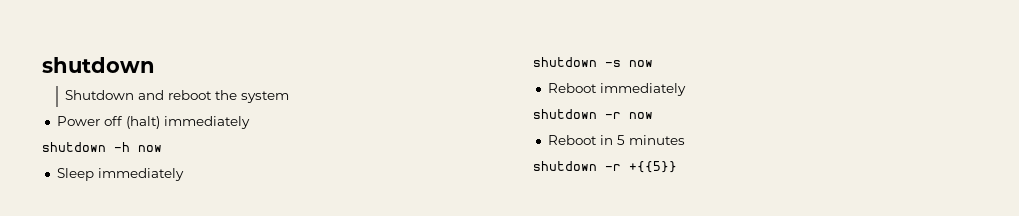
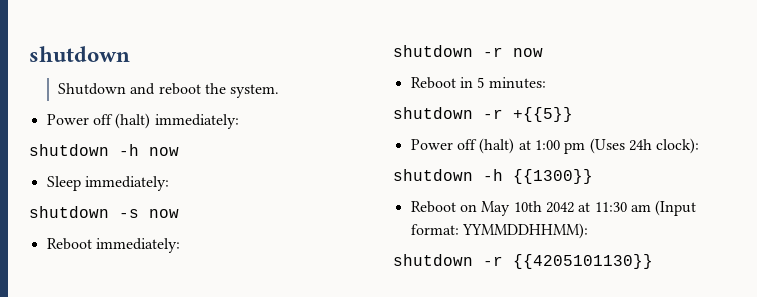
- Shutdown and reboot the system
- Power off (halt) immediately
+ Shutdown and reboot the system.
+ Power off (halt) immediately:
- Sleep immediately
+ Sleep immediately:
- Reboot immediately
+ Reboot immediately:
- Reboot in 5 minutes
+ Reboot in 5 minutes:
+ Power off (halt) at 1:00 pm (Uses 24h clock):
+ shutdown -h {{1300}}
+ Reboot on May 10th 2042 at 11:30 am (Input format: YYMMDDHHMM):
+ shutdown -r {{4205101130}}

